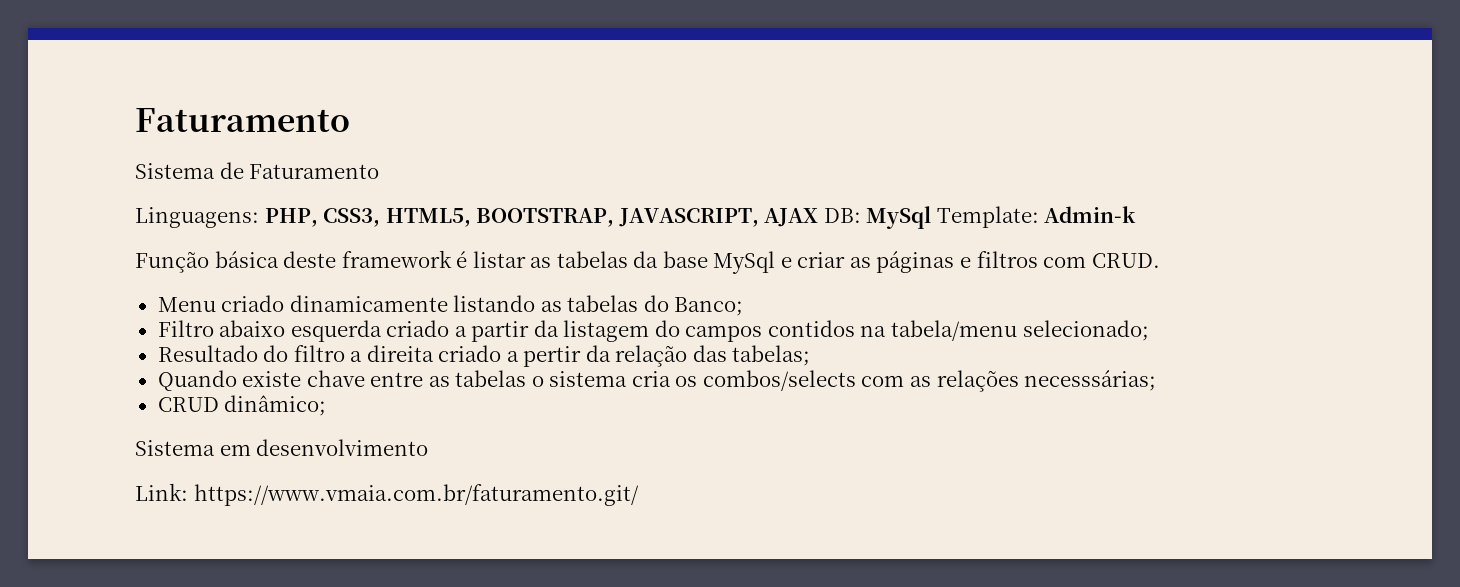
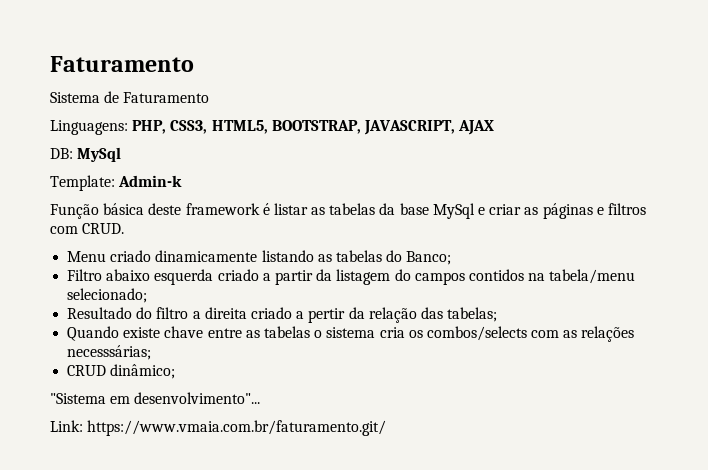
- Linguagens: PHP, CSS3, HTML5, BOOTSTRAP, JAVASCRIPT, AJAX DB: MySql Template: Admin-k
+ Linguagens: PHP, CSS3, HTML5, BOOTSTRAP, JAVASCRIPT, AJAX
+ DB: MySql
+ Template: Admin-k
- Sistema em desenvolvimento
+ "Sistema em desenvolvimento"...

